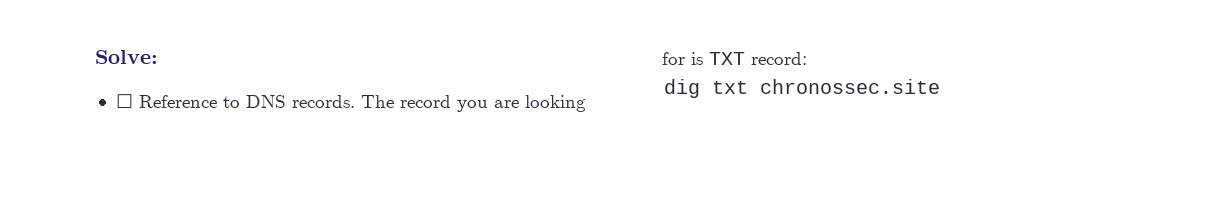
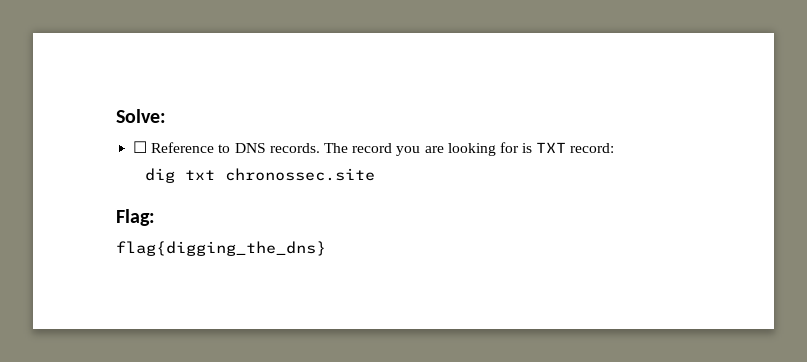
+ Flag:
+ flag{digging_the_dns}

